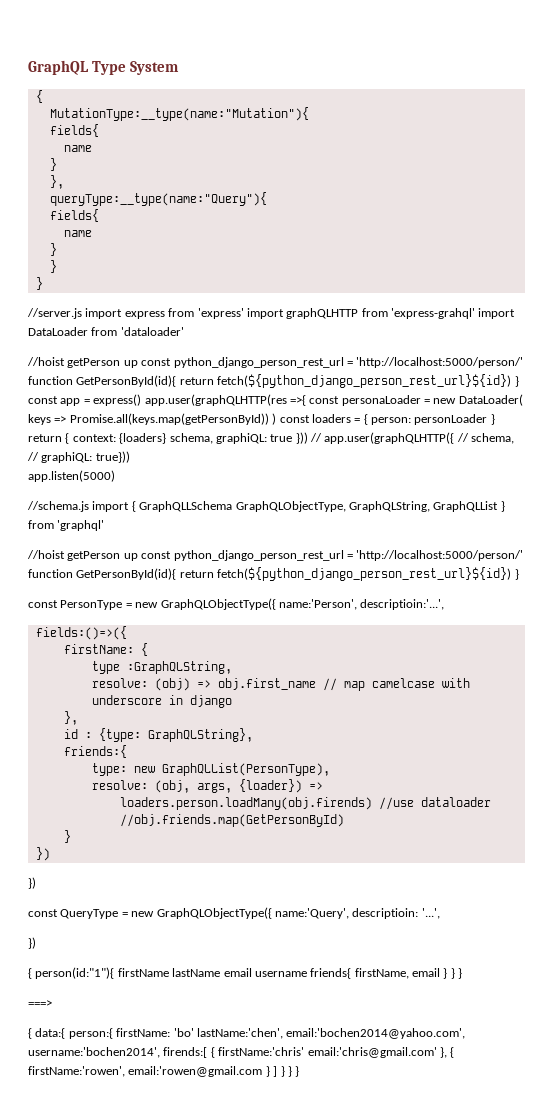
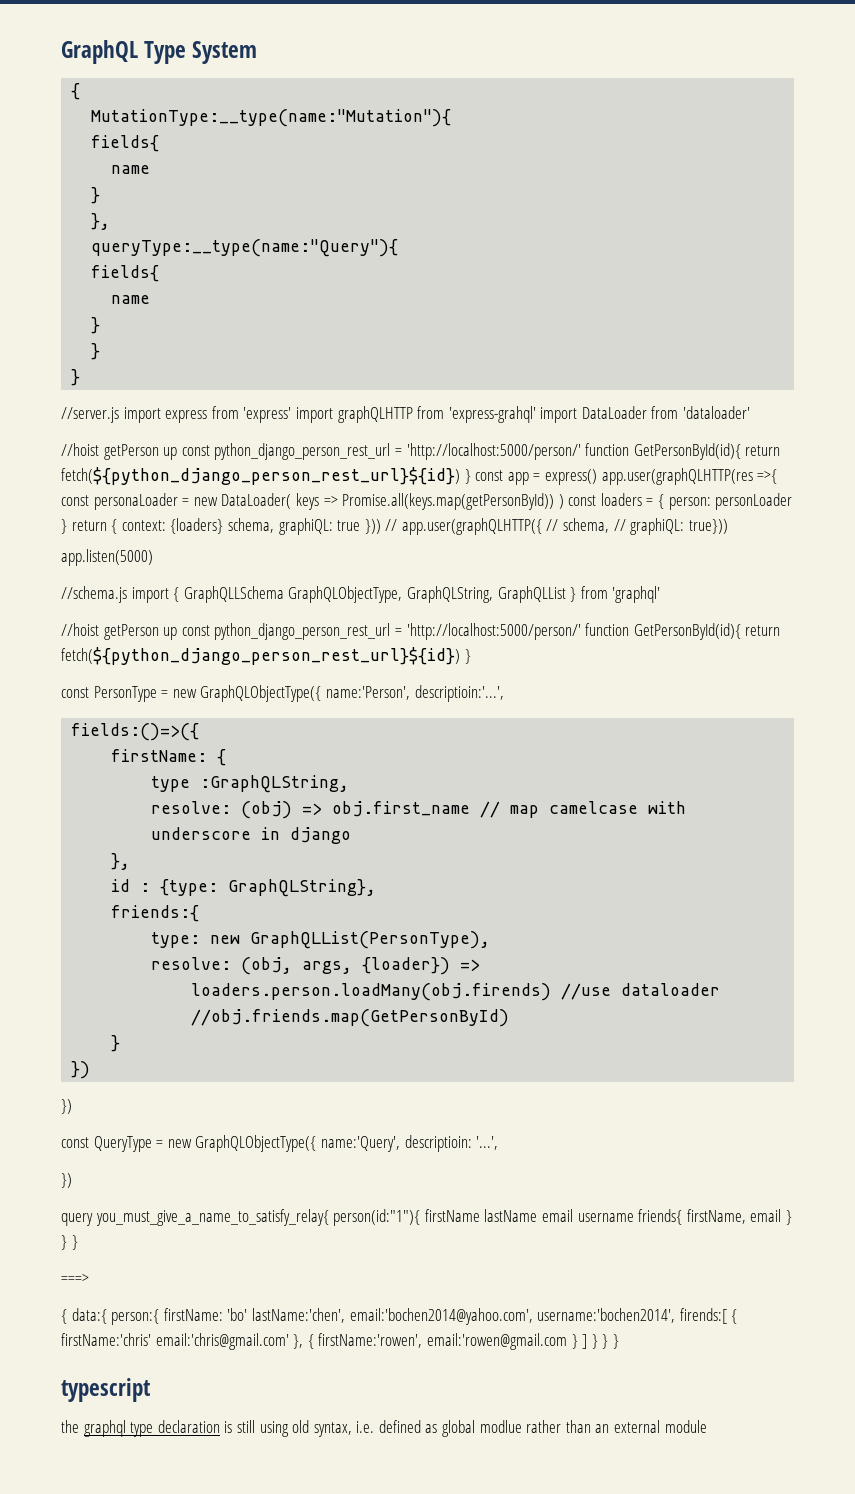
- { person(id:"1"){ firstName lastName email username friends{ firstName, email } } }
+ query you_must_give_a_name_to_satisfy_relay{ person(id:"1"){ firstName lastName email username friends{ firstName, email } } }
+ typescript
+ the graphql type declaration is still using old syntax, i.e. defined as global modlue rather than an external module

